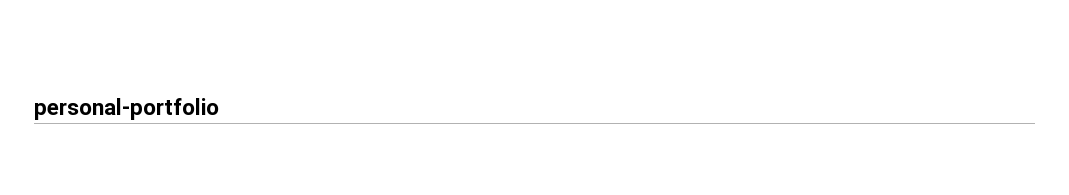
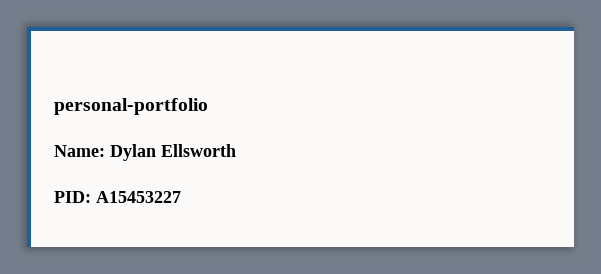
+ Name: Dylan Ellsworth
+ PID: A15453227

